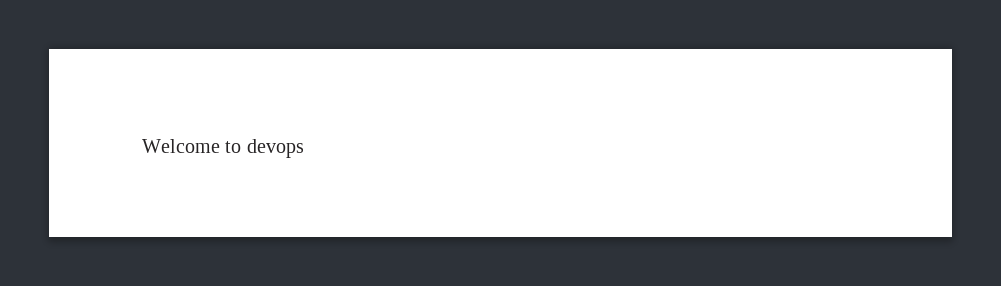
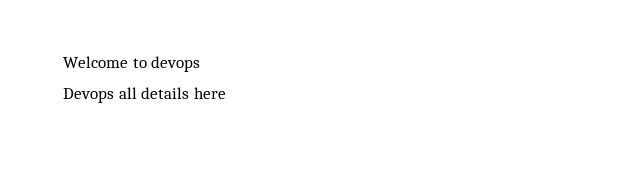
+ Devops all details here

